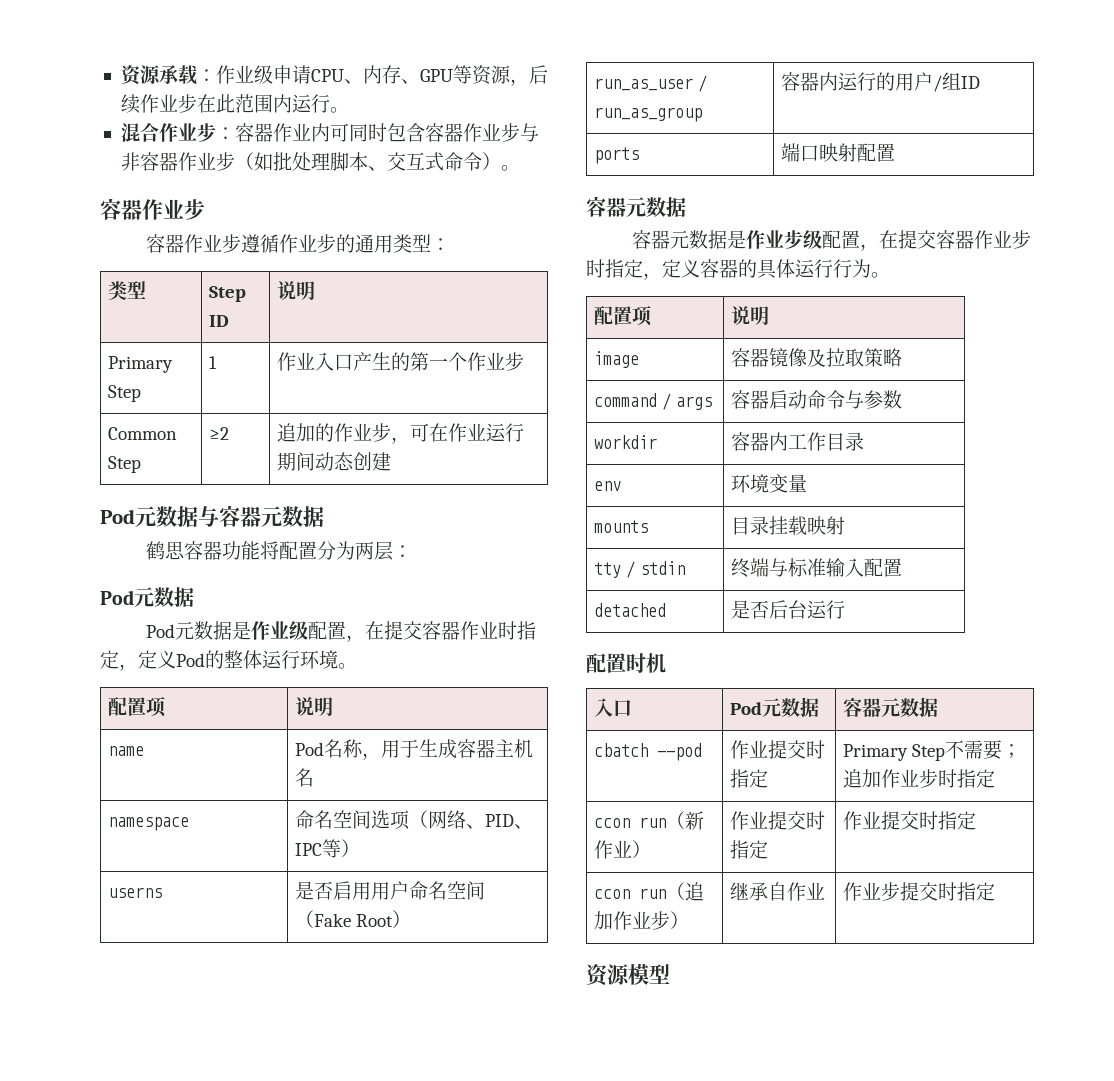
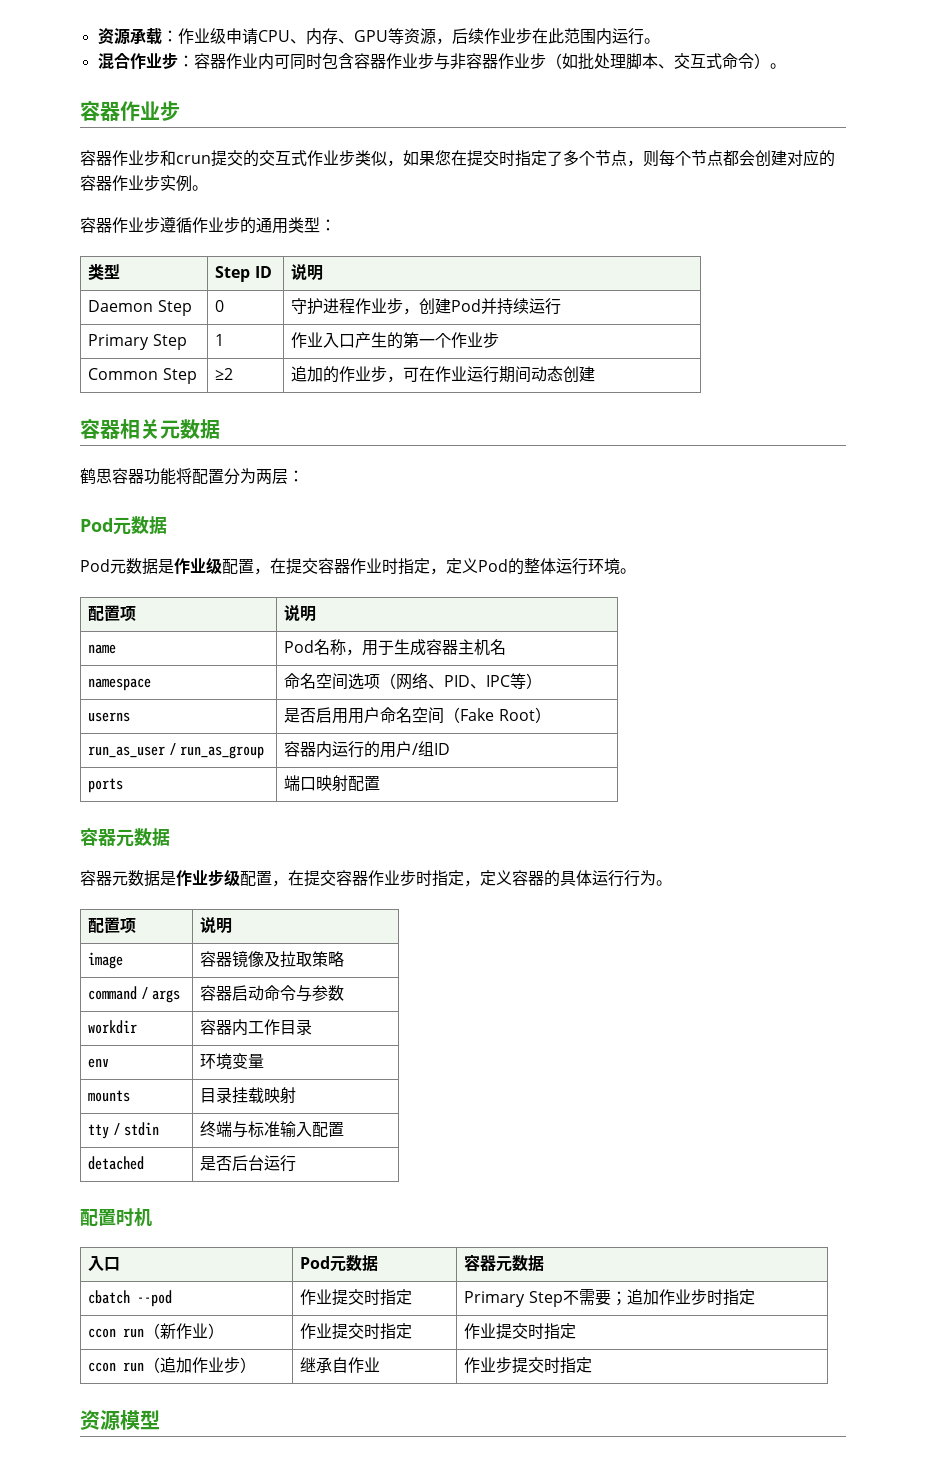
+ 容器作业步和crun提交的交互式作业步类似，如果您在提交时指定了多个节点，则每个节点都会创建对应的容器作业步实例。
+ Daemon Step | 0 | 守护进程作业步，创建Pod并持续运行
- Pod元数据与容器元数据
+ 容器相关元数据

